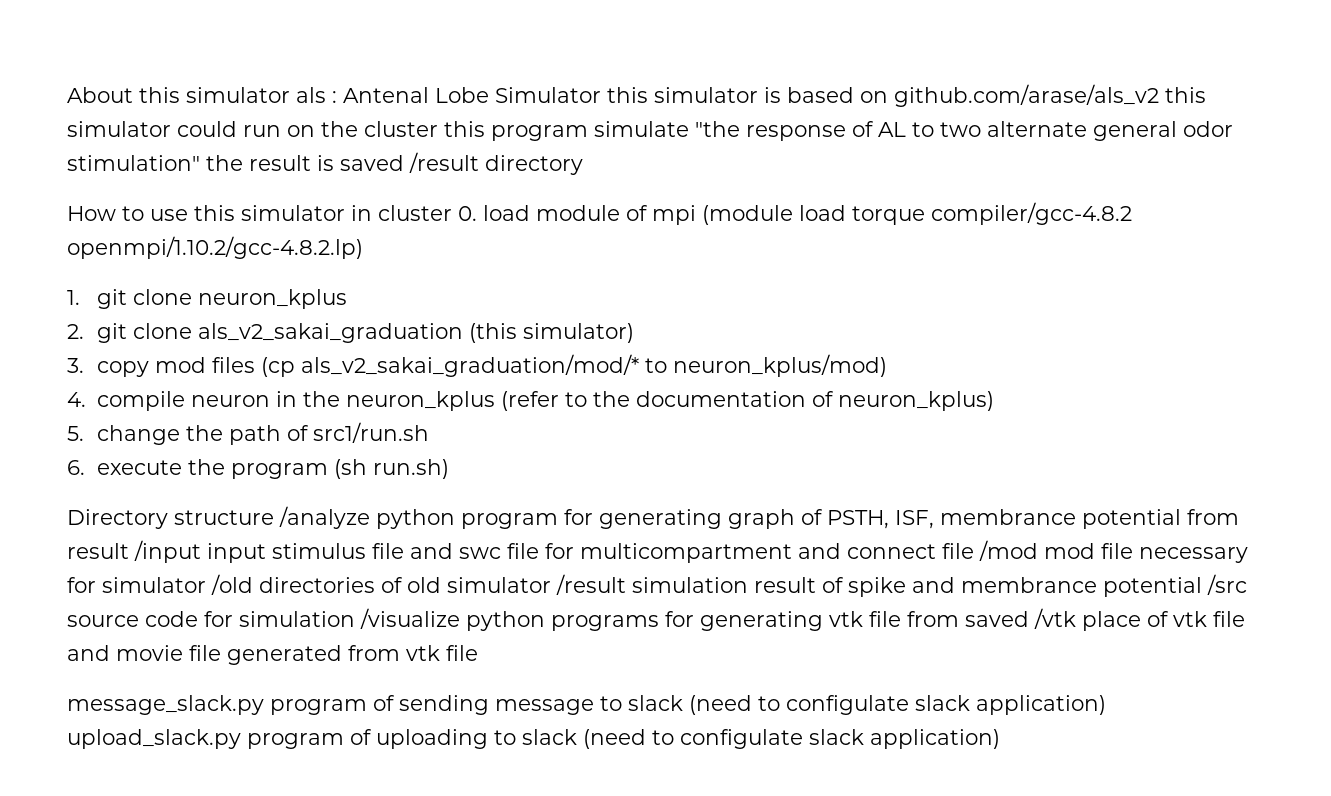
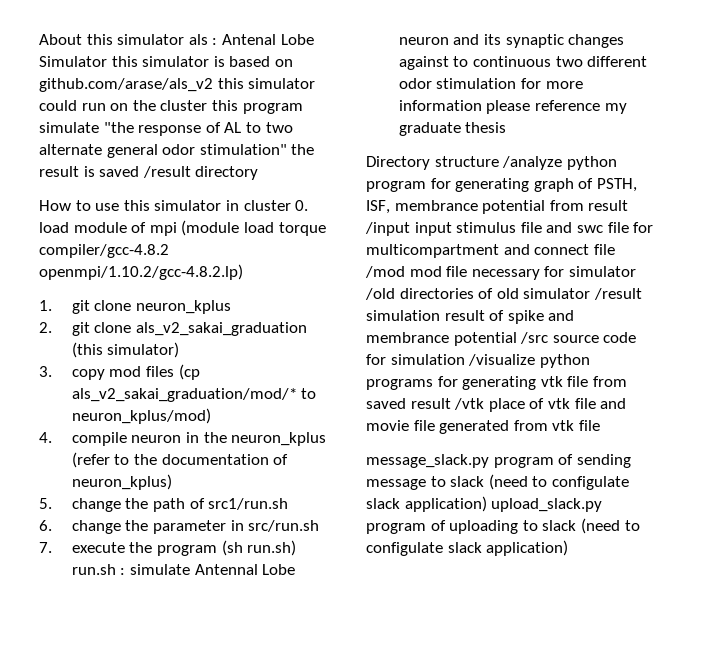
- 6. execute the program (sh run.sh)
+ 6. change the parameter in src/run.sh
+ 7. execute the program (sh run.sh) run.sh : simulate Antennal Lobe neuron and its synaptic changes against to continuous two different odor stimulation for more information please reference my graduate thesis
- Directory structure /analyze python program for generating graph of PSTH, ISF, membrance potential from result /input input stimulus file and swc file for multicompartment and connect file /mod mod file necessary for simulator /old directories of old simulator /result simulation result of spike and membrance potential /src source code for simulation /visualize python programs for generating vtk file from saved /vtk place of vtk file and movie file generated from vtk file
+ Directory structure /analyze python program for generating graph of PSTH, ISF, membrance potential from result /input input stimulus file and swc file for multicompartment and connect file /mod mod file necessary for simulator /old directories of old simulator /result simulation result of spike and membrance potential /src source code for simulation /visualize python programs for generating vtk file from saved result /vtk place of vtk file and movie file generated from vtk file

